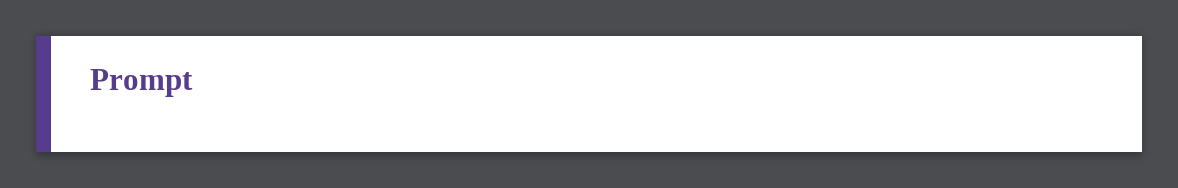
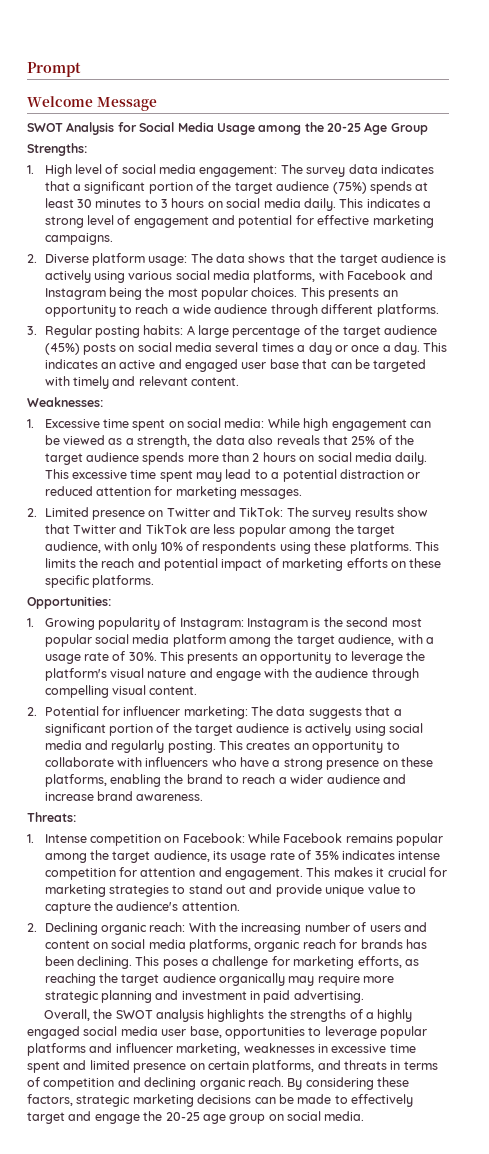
+ Welcome Message
+ SWOT Analysis for Social Media Usage among the 20-25 Age Group
+ Strengths:
+ 1. High level of social media engagement: The survey data indicates that a significant portion of the target audience (75%) spends at least 30 minutes to 3 hours on social media daily. This indicates a strong level of engagement and potential for effective marketing campaigns.
+ 2. Diverse platform usage: The data shows that the target audience is actively using various social media platforms, with Facebook and Instagram being the most popular choices. This presents an opportunity to reach a wide audience through different platforms.
+ 3. Regular posting habits: A large percentage of the target audience (45%) posts on social media several times a day or once a day. This indicates an active and engaged user base that can be targeted with timely and relevant content.
+ Weaknesses:
+ 1. Excessive time spent on social media: While high engagement can be viewed as a strength, the data also reveals that 25% of the target audience spends more than 2 hours on social media daily. This excessive time spent may lead to a potential distraction or reduced attention for marketing messages.
+ 2. Limited presence on Twitter and TikTok: The survey results show that Twitter and TikTok are less popular among the target audience, with only 10% of respondents using these platforms. This limits the reach and potential impact of marketing efforts on these specific platforms.
+ Opportunities:
+ 1. Growing popularity of Instagram: Instagram is the second most popular social media platform among the target audience, with a usage rate of 30%. This presents an opportunity to leverage the platform's visual nature and engage with the audience through compelling visual content.
+ 2. Potential for influencer marketing: The data suggests that a significant portion of the target audience is actively using social media and regularly posting. This creates an opportunity to collaborate with influencers who have a strong presence on these platforms, enabling the brand to reach a wider audience and increase brand awareness.
+ Threats:
+ 1. Intense competition on Facebook: While Facebook remains popular among the target audience, its usage rate of 35% indicates intense competition for attention and engagement. This makes it crucial for marketing strategies to stand out and provide unique value to capture the audience's attention.
+ 2. Declining organic reach: With the increasing number of users and content on social media platforms, organic reach for brands has been declining. This poses a challenge for marketing efforts, as reaching the target audience organically may require more strategic planning and investment in paid advertising.
+ Overall, the SWOT analysis highlights the strengths of a highly engaged social media user base, opportunities to leverage popular platforms and influencer marketing, weaknesses in excessive time spent and limited presence on certain platforms, and threats in terms of competition and declining organic reach. By considering these factors, strategic marketing decisions can be made to effectively target and engage the 20-25 age group on social media.

